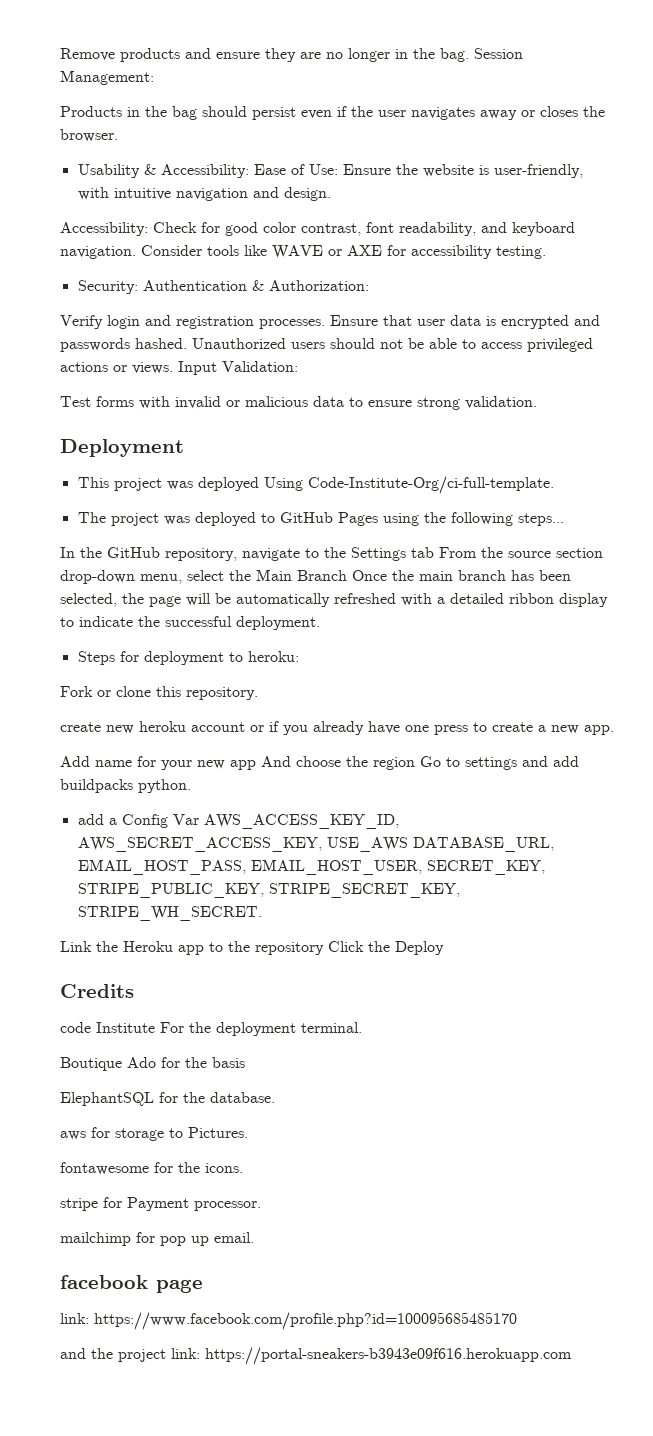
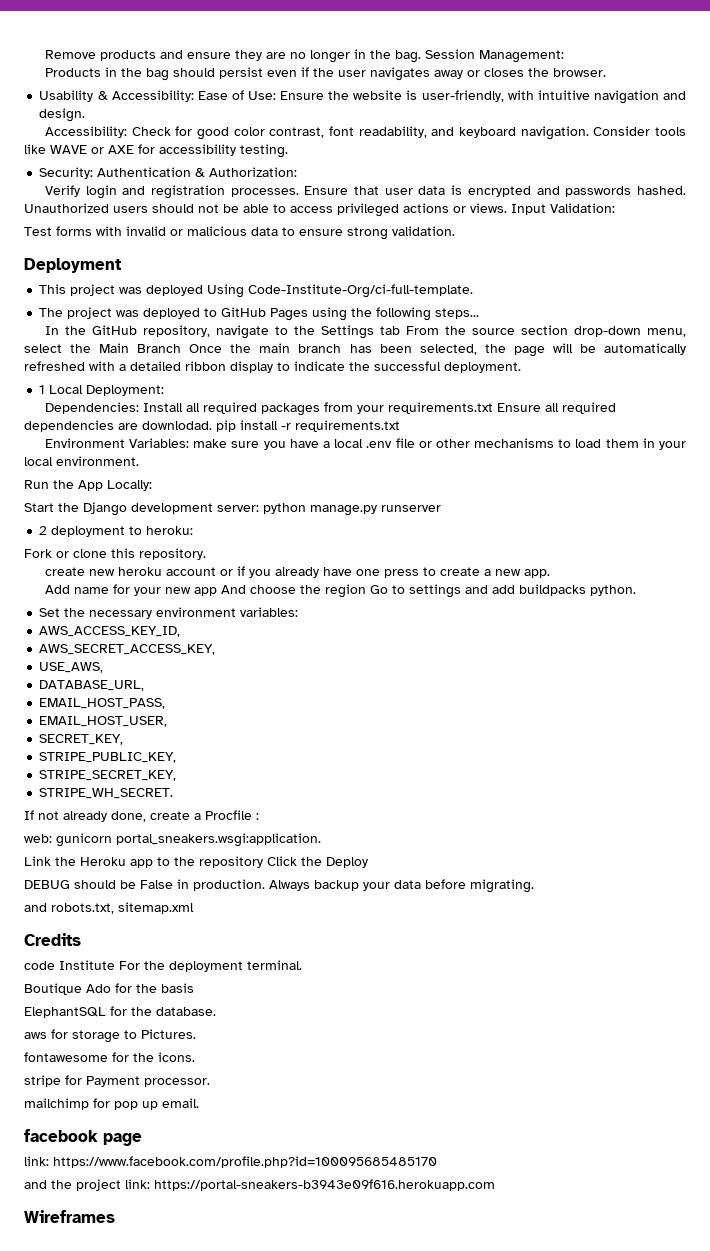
- Steps for deployment to heroku:
+ 1 Local Deployment:
+ Dependencies: Install all required packages from your requirements.txt Ensure all required dependencies are downlodad. pip install -r requirements.txt
+ Environment Variables: make sure you have a local .env file or other mechanisms to load them in your local environment.
+ Run the App Locally:
+ Start the Django development server: python manage.py runserver
+ 2 deployment to heroku:
- add a Config Var AWS_ACCESS_KEY_ID, AWS_SECRET_ACCESS_KEY, USE_AWS DATABASE_URL, EMAIL_HOST_PASS, EMAIL_HOST_USER, SECRET_KEY, STRIPE_PUBLIC_KEY, STRIPE_SECRET_KEY, STRIPE_WH_SECRET.
+ Set the necessary environment variables:
+ AWS_ACCESS_KEY_ID,
+ AWS_SECRET_ACCESS_KEY,
+ USE_AWS,
+ DATABASE_URL,
+ EMAIL_HOST_PASS,
+ EMAIL_HOST_USER,
+ SECRET_KEY,
+ STRIPE_PUBLIC_KEY,
+ STRIPE_SECRET_KEY,
+ STRIPE_WH_SECRET.
+ If not already done, create a Procfile :
+ web: gunicorn portal_sneakers.wsgi:application.
+ DEBUG should be False in production. Always backup your data before migrating.
+ and robots.txt, sitemap.xml
+ Wireframes

